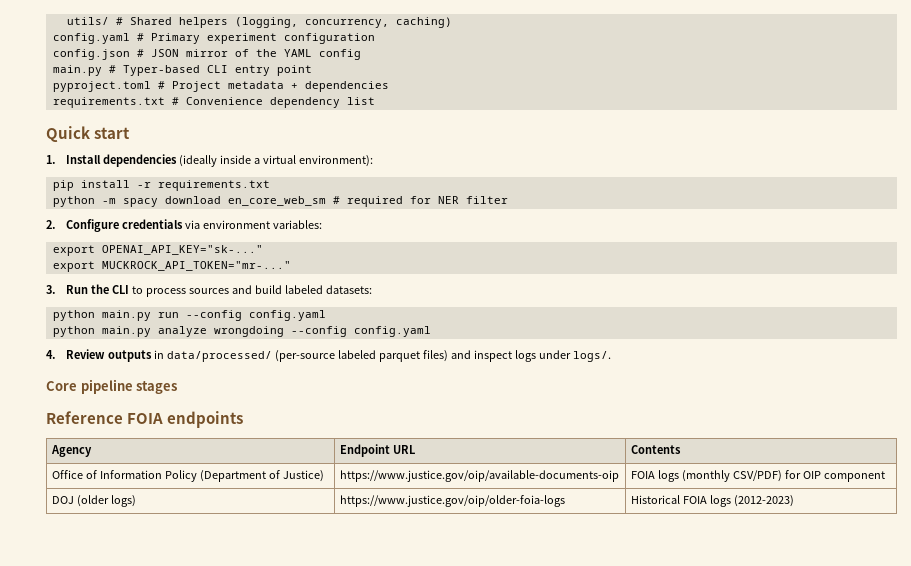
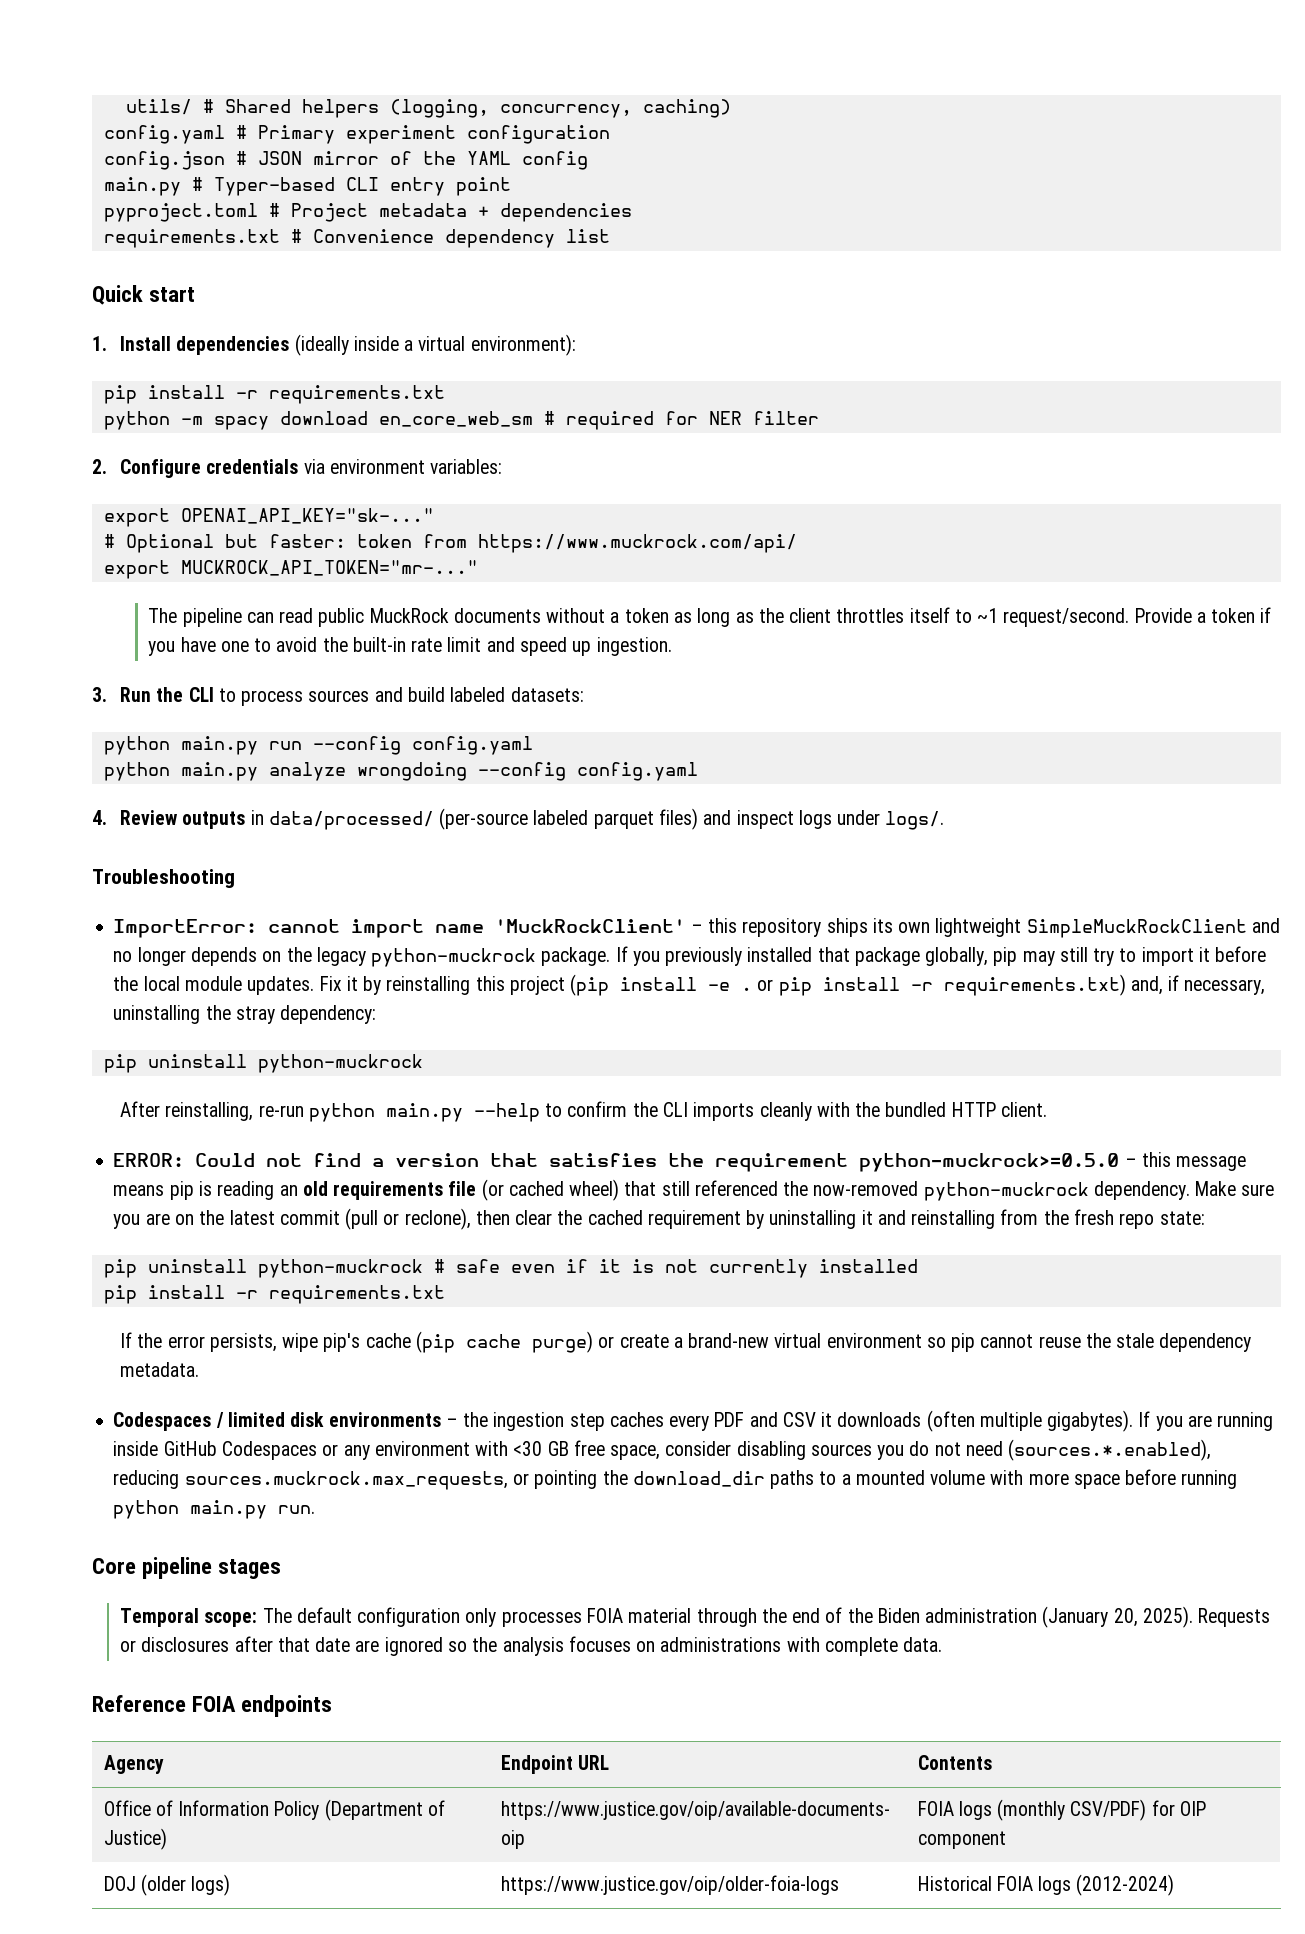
+ # Optional but faster: token from https://www.muckrock.com/api/
  export MUCKROCK_API_TOKEN="mr-..."
+ The pipeline can read public MuckRock documents without a token as long as the client throttles itself to ~1 request/second. Provide a token if you have one to avoid the built-in rate limit and speed up ingestion.
+ Troubleshooting
+ ImportError: cannot import name 'MuckRockClient' – this repository ships its own lightweight SimpleMuckRockClient and no longer depends on the legacy python-muckrock package. If you previously installed that package globally, pip may still try to import it before the local module updates. Fix it by reinstalling this project (pip install -e . or pip install -r requirements.txt) and, if necessary, uninstalling the stray dependency:
+ pip uninstall python-muckrock
+ After reinstalling, re-run python main.py --help to confirm the CLI imports cleanly with the bundled HTTP client.
+ ERROR: Could not find a version that satisfies the requirement python-muckrock>=0.5.0 – this message means pip is reading an old requirements file (or cached wheel) that still referenced the now-removed python-muckrock dependency. Make sure you are on the latest commit (pull or reclone), then clear the cached requirement by uninstalling it and reinstalling from the fresh repo state:
+ pip uninstall python-muckrock # safe even if it is not currently installed
+ pip install -r requirements.txt
+ If the error persists, wipe pip's cache (pip cache purge) or create a brand-new virtual environment so pip cannot reuse the stale dependency metadata.
+ Codespaces / limited disk environments – the ingestion step caches every PDF and CSV it downloads (often multiple gigabytes). If you are running inside GitHub Codespaces or any environment with <30 GB free space, consider disabling sources you do not need (sources.*.enabled), reducing sources.muckrock.max_requests, or pointing the download_dir paths to a mounted volume with more space before running python main.py run.
  Core pipeline stages
+ Temporal scope: The default configuration only processes FOIA material through the end of the Biden administration (January 20, 2025). Requests or disclosures after that date are ignored so the analysis focuses on administrations with complete data.
- DOJ (older logs) | https://www.justice.gov/oip/older-foia-logs | Historical FOIA logs (2012-2023)
+ DOJ (older logs) | https://www.justice.gov/oip/older-foia-logs | Historical FOIA logs (2012-2024)

